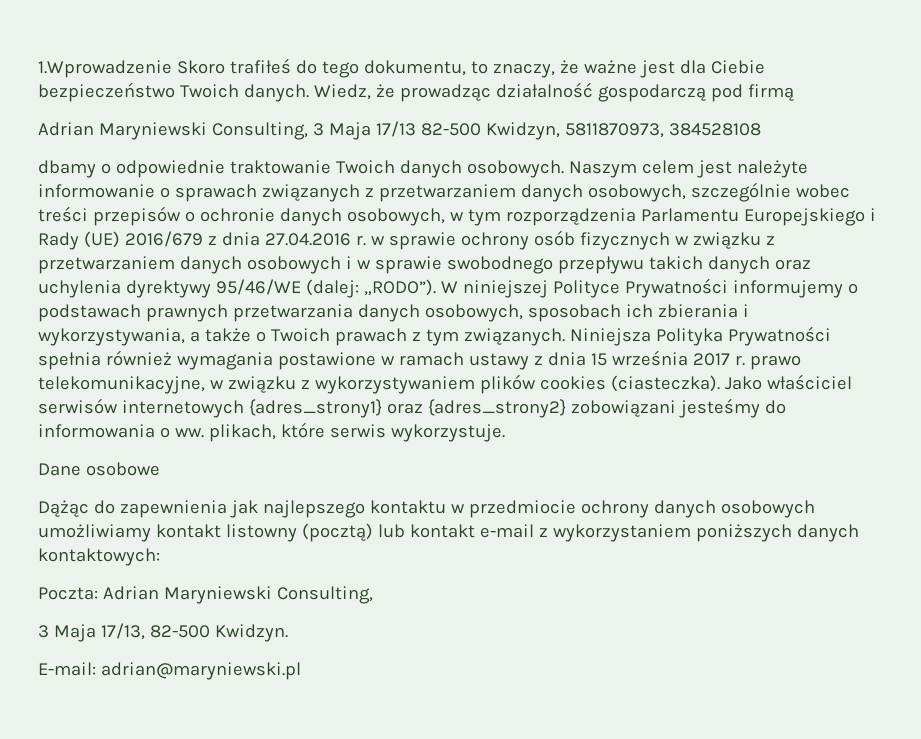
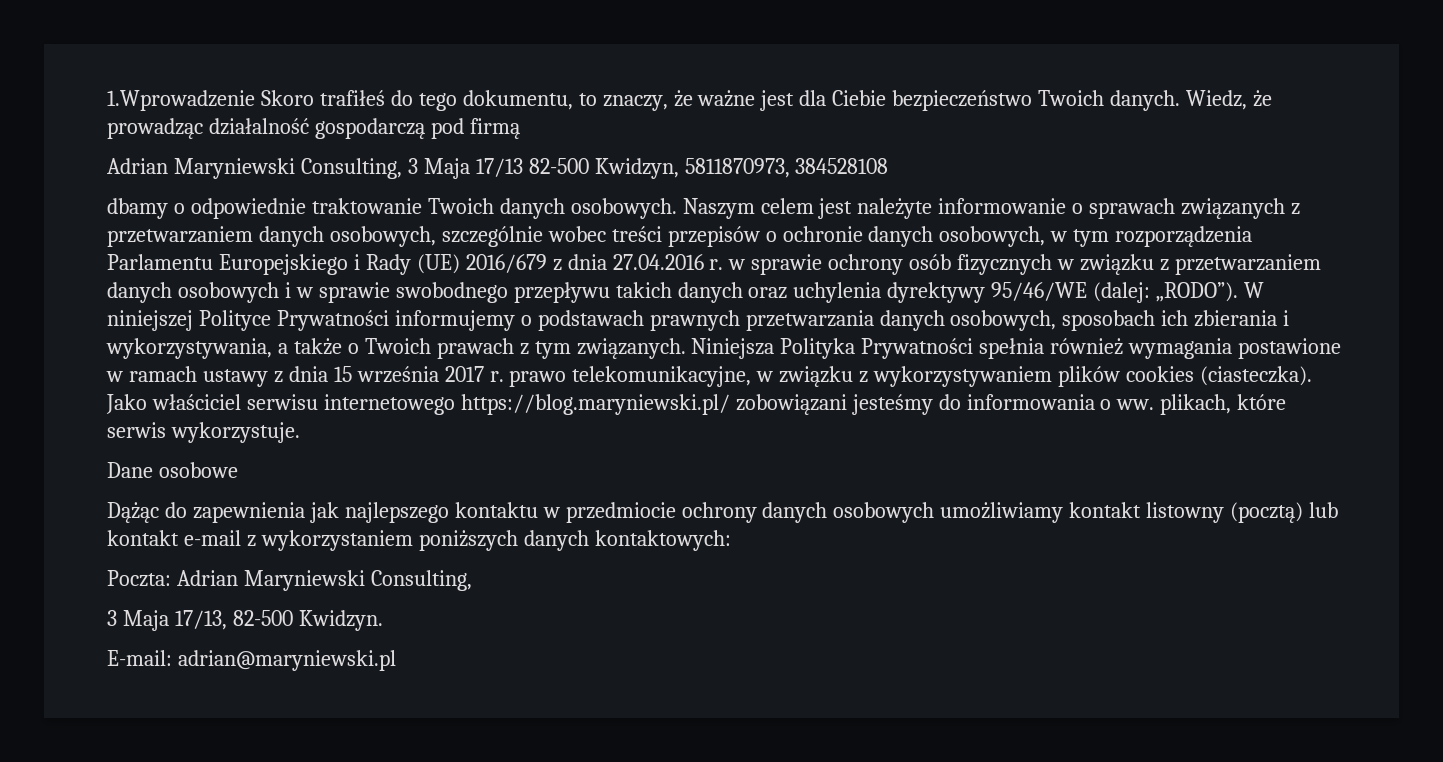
- Jako właściciel serwisów internetowych {adres_strony1} oraz {adres_strony2} zobowiązani jesteśmy do informowania o ww. plikach, które serwis wykorzystuje.
+ Jako właściciel serwisu internetowego https://blog.maryniewski.pl/ zobowiązani jesteśmy do informowania o ww. plikach, które serwis wykorzystuje.

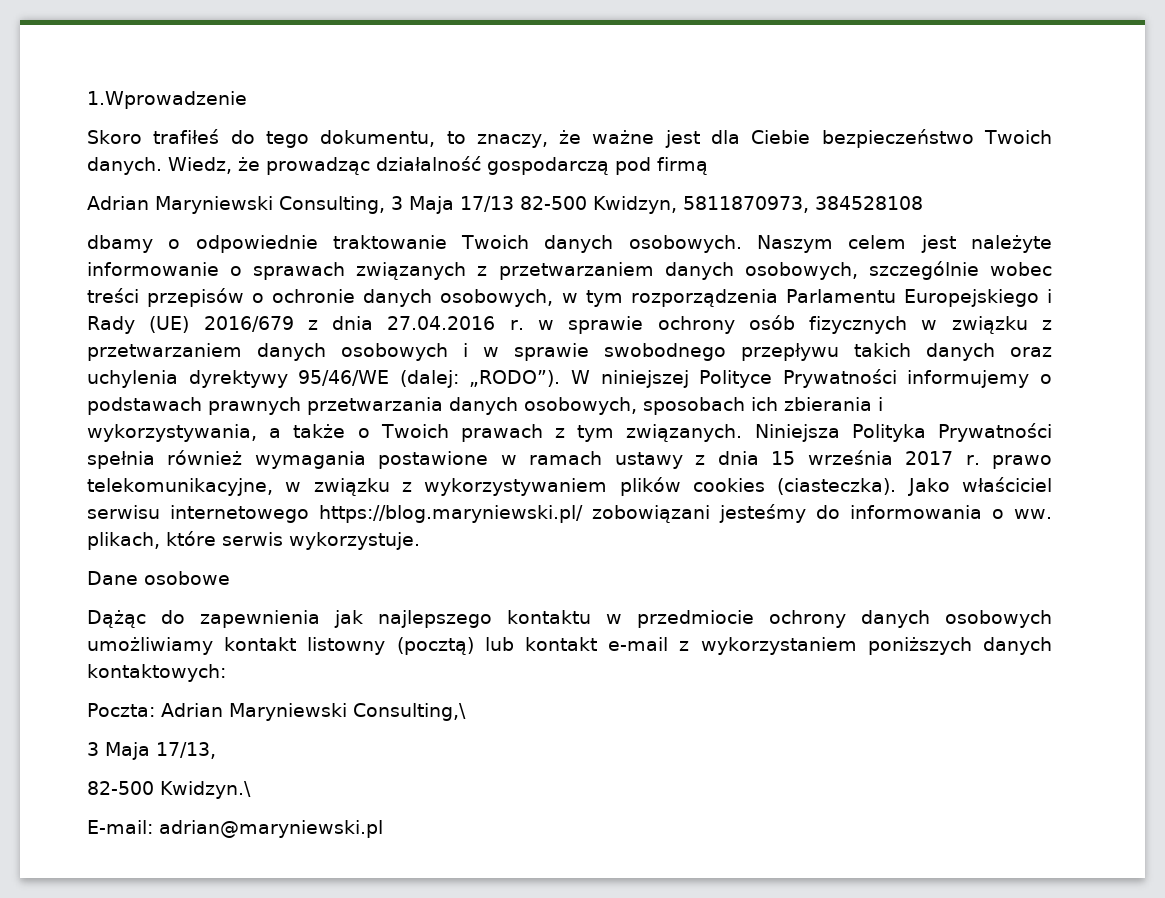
- 1.Wprowadzenie Skoro trafiłeś do tego dokumentu, to znaczy, że ważne jest dla Ciebie bezpieczeństwo Twoich danych.
+ 1.Wprowadzenie
+ Skoro trafiłeś do tego dokumentu, to znaczy, że ważne jest dla Ciebie bezpieczeństwo Twoich danych.
- Poczta: Adrian Maryniewski Consulting,
+ Poczta: Adrian Maryniewski Consulting,\
- 3 Maja 17/13, 82-500 Kwidzyn.
+ 3 Maja 17/13,
+ 82-500 Kwidzyn.\

